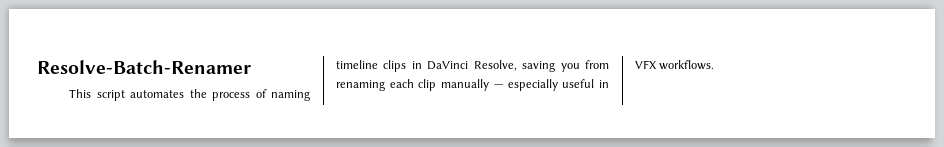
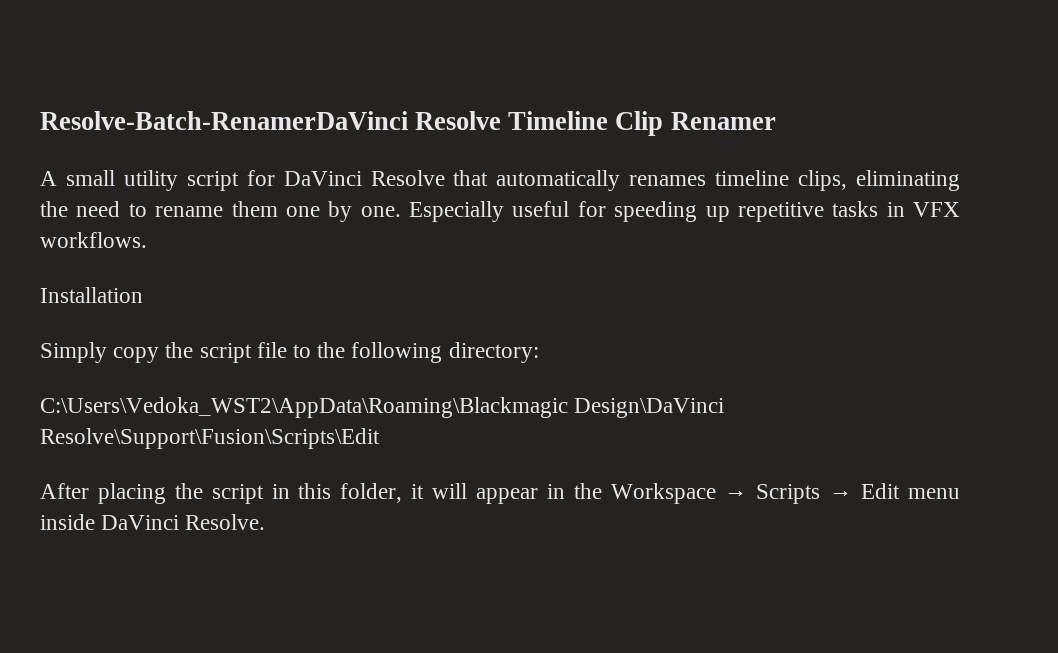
- Resolve-Batch-Renamer
- This script automates the process of naming timeline clips in DaVinci Resolve, saving you from renaming each clip manually — especially useful in VFX workflows.
+ Resolve-Batch-RenamerDaVinci Resolve Timeline Clip Renamer
+ A small utility script for DaVinci Resolve that automatically renames timeline clips, eliminating the need to rename them one by one. Especially useful for speeding up repetitive tasks in VFX workflows.
+ Installation
+ Simply copy the script file to the following directory:
+ C:\Users\Vedoka_WST2\AppData\Roaming\Blackmagic Design\DaVinci Resolve\Support\Fusion\Scripts\Edit
+ After placing the script in this folder, it will appear in the Workspace → Scripts → Edit menu inside DaVinci Resolve.

